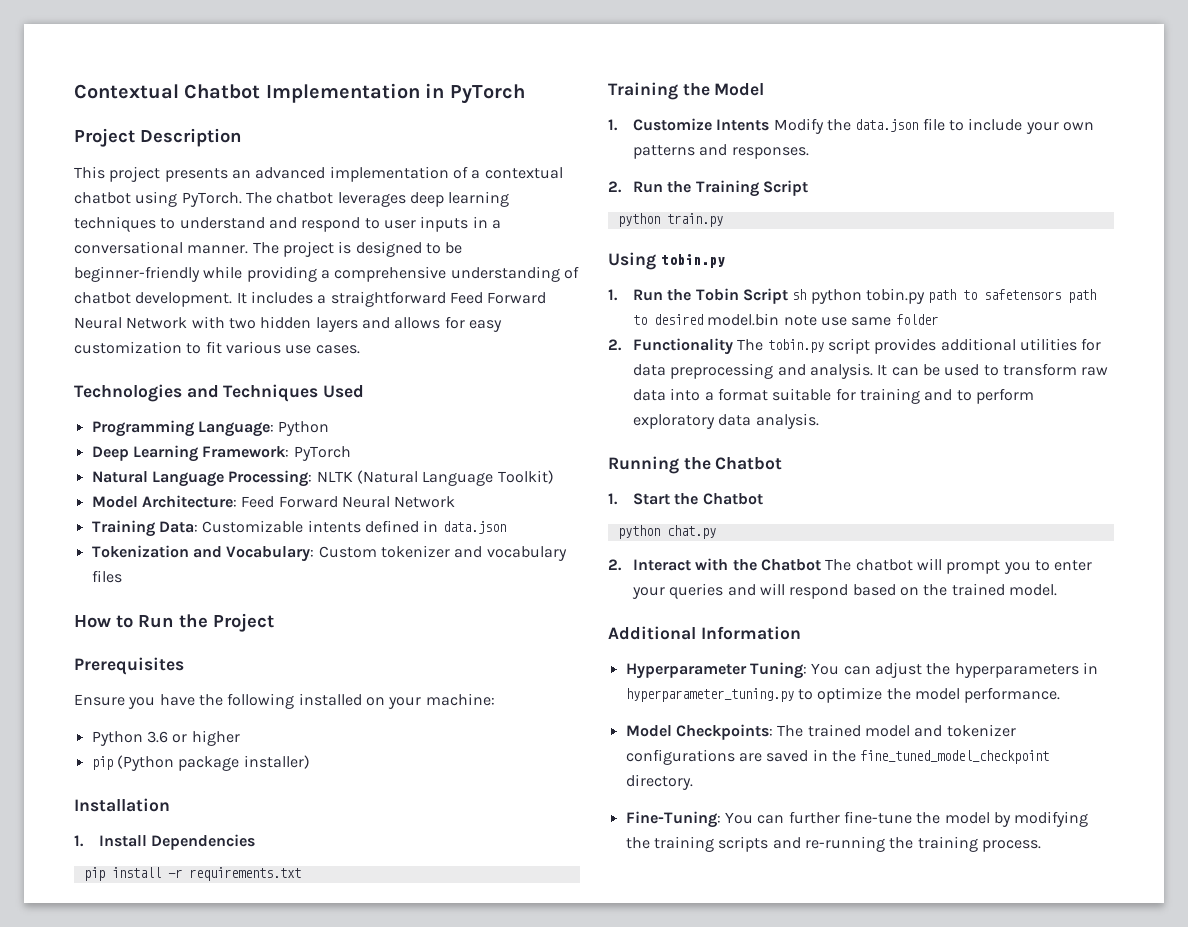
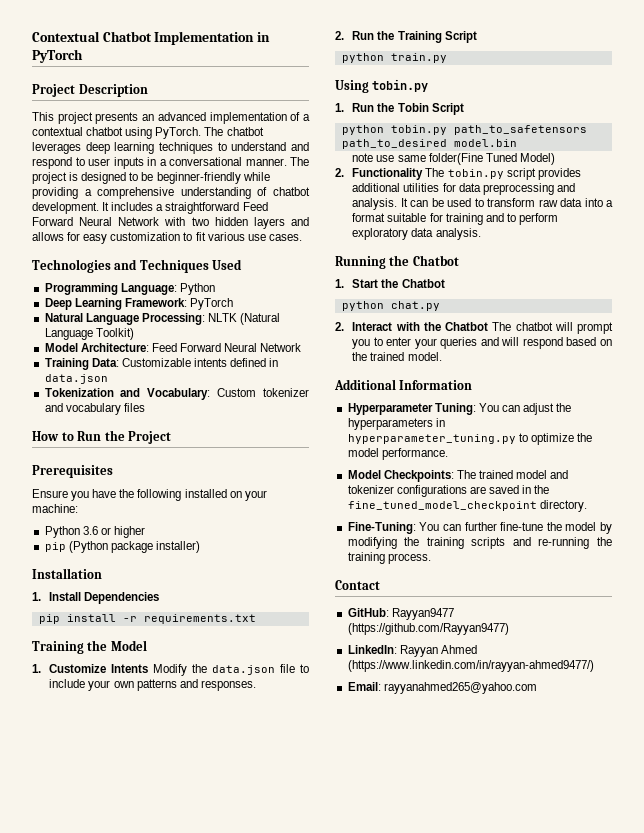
- 1. Run the Tobin Script sh python tobin.py path to safetensors path to desired model.bin note use same folder
+ 1. Run the Tobin Script
+ python tobin.py path_to_safetensors path_to_desired model.bin
+ note use same folder(Fine Tuned Model)
+ Contact
+ GitHub: Rayyan9477 (https://github.com/Rayyan9477)
+ LinkedIn: Rayyan Ahmed (https://www.linkedin.com/in/rayyan-ahmed9477/)
+ Email: rayyanahmed265@yahoo.com

